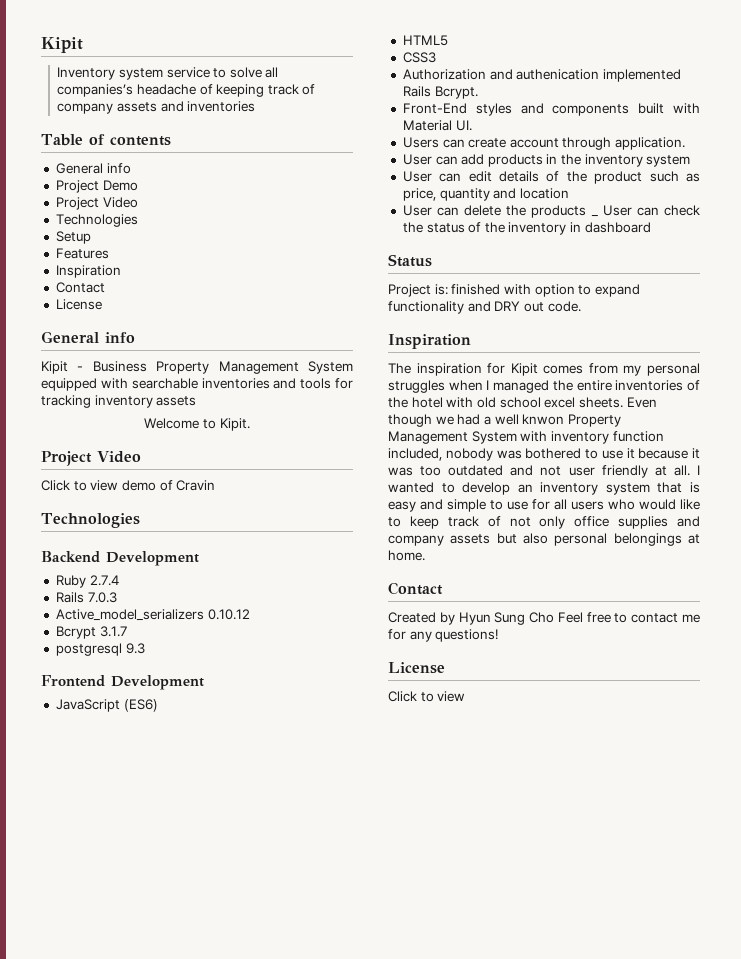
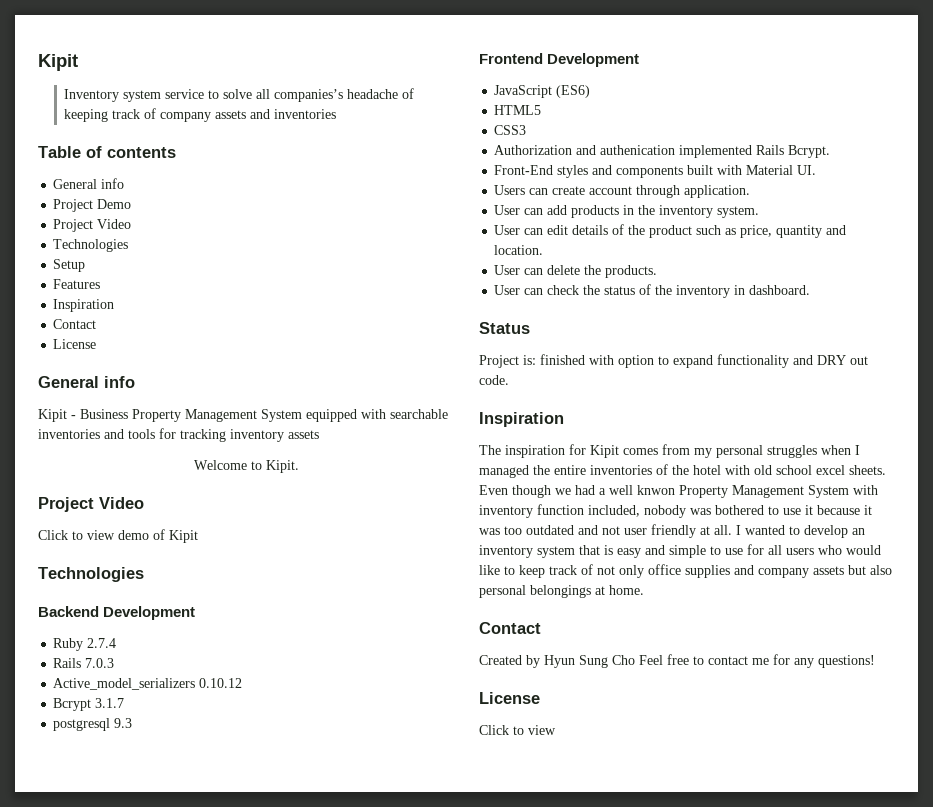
- Click to view demo of Cravin
+ Click to view demo of Kipit
- User can add products in the inventory system
+ User can add products in the inventory system.
- User can edit details of the product such as price, quantity and location
+ User can edit details of the product such as price, quantity and location.
- User can delete the products _ User can check the status of the inventory in dashboard
+ User can delete the products.
+ User can check the status of the inventory in dashboard.

